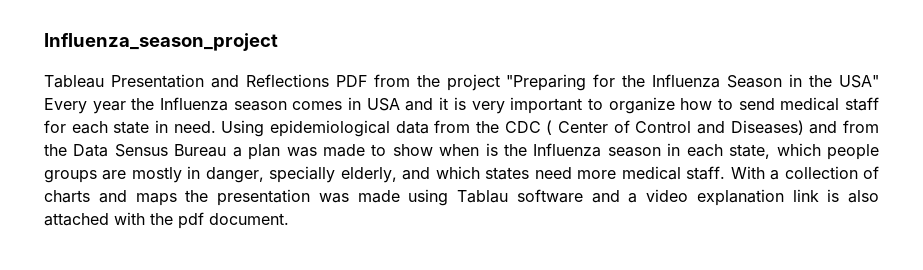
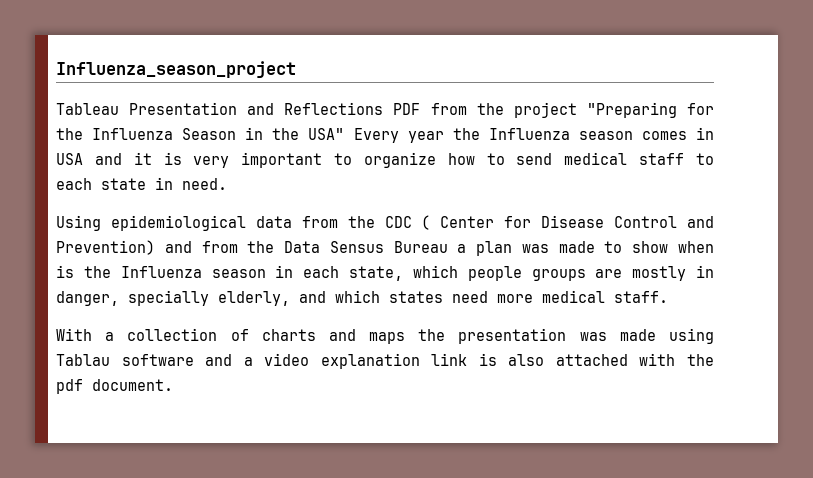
- Tableau Presentation and Reflections PDF from the project "Preparing for the Influenza Season in the USA" Every year the Influenza season comes in USA and it is very important to organize how to send medical staff for each state in need. Using epidemiological data from the CDC ( Center of Control and Diseases) and from the Data Sensus Bureau a plan was made to show when is the Influenza season in each state, which people groups are mostly in danger, specially elderly, and which states need more medical staff. With a collection of charts and maps the presentation was made using Tablau software and a video explanation link is also attached with the pdf document.
+ Tableau Presentation and Reflections PDF from the project "Preparing for the Influenza Season in the USA" Every year the Influenza season comes in USA and it is very important to organize how to send medical staff to each state in need.
+ Using epidemiological data from the CDC ( Center for Disease Control and Prevention) and from the Data Sensus Bureau a plan was made to show when is the Influenza season in each state, which people groups are mostly in danger, specially elderly, and which states need more medical staff.
+ With a collection of charts and maps the presentation was made using Tablau software and a video explanation link is also attached with the pdf document.

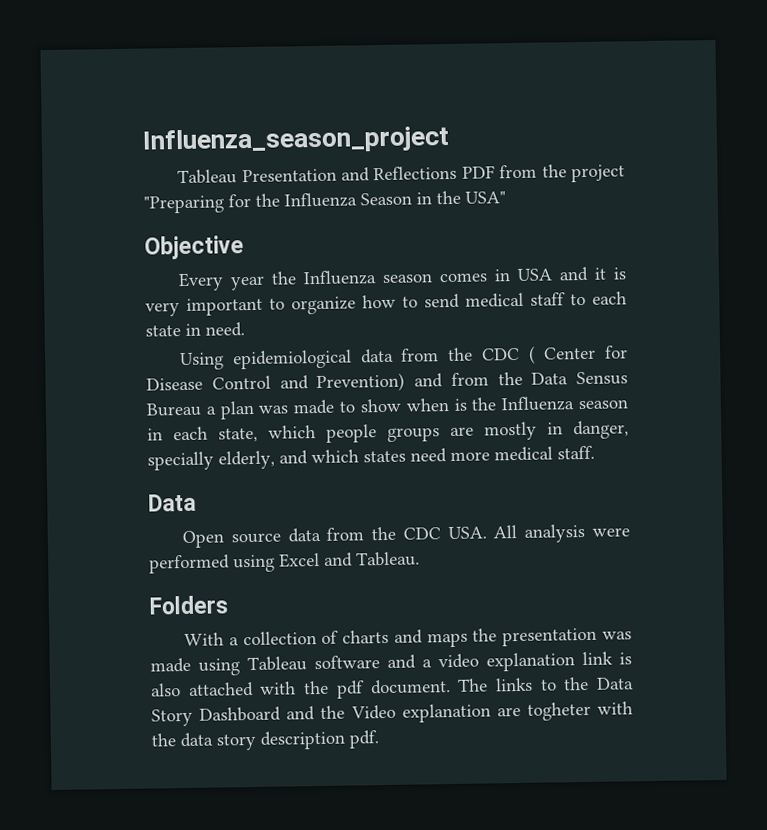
- Tableau Presentation and Reflections PDF from the project "Preparing for the Influenza Season in the USA" Every year the Influenza season comes in USA and it is very important to organize how to send medical staff to each state in need.
+ Tableau Presentation and Reflections PDF from the project "Preparing for the Influenza Season in the USA"
+ Objective
+ Every year the Influenza season comes in USA and it is very important to organize how to send medical staff to each state in need.
  Using epidemiological data from the CDC ( Center for Disease Control and Prevention) and from the Data Sensus Bureau a plan was made to show when is the Influenza season in each state, which people groups are mostly in danger, specially elderly, and which states need more medical staff.
+ Data
+ Open source data from the CDC USA. All analysis were performed using Excel and Tableau.
+ Folders
- With a collection of charts and maps the presentation was made using Tablau software and a video explanation link is also attached with the pdf document.
+ With a collection of charts and maps the presentation was made using Tableau software and a video explanation link is also attached with the pdf document.
+ The links to the Data Story Dashboard and the Video explanation are togheter with the data story description pdf.

